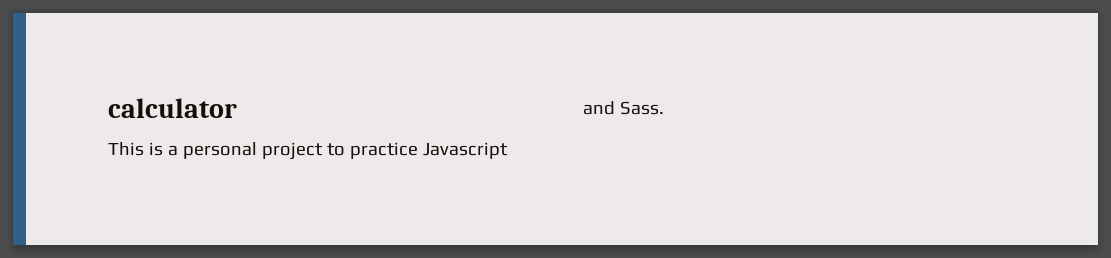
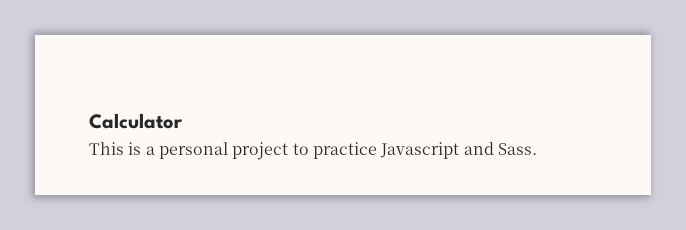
- calculator
+ Calculator

